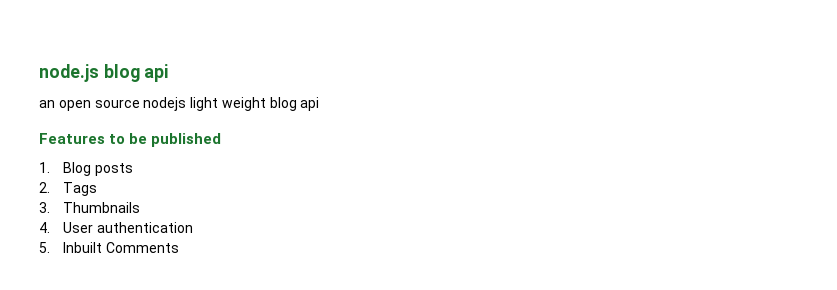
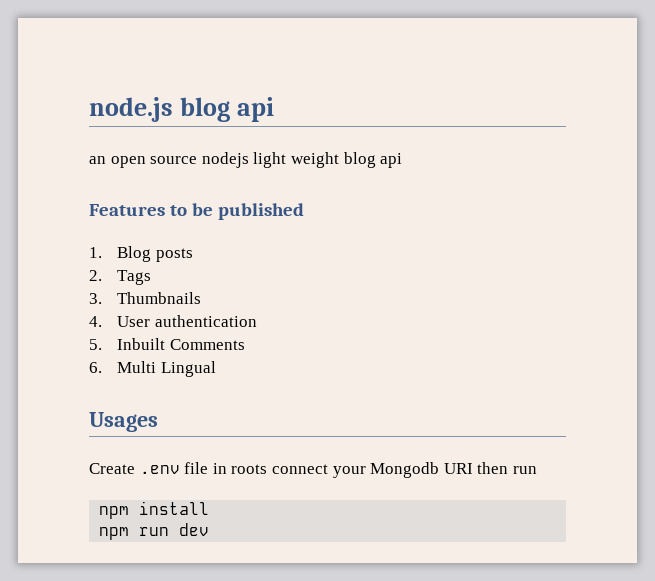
+ 6. Multi Lingual
+ Usages
+ Create .env file in roots connect your Mongodb URI then run
+ npm install
+ npm run dev

